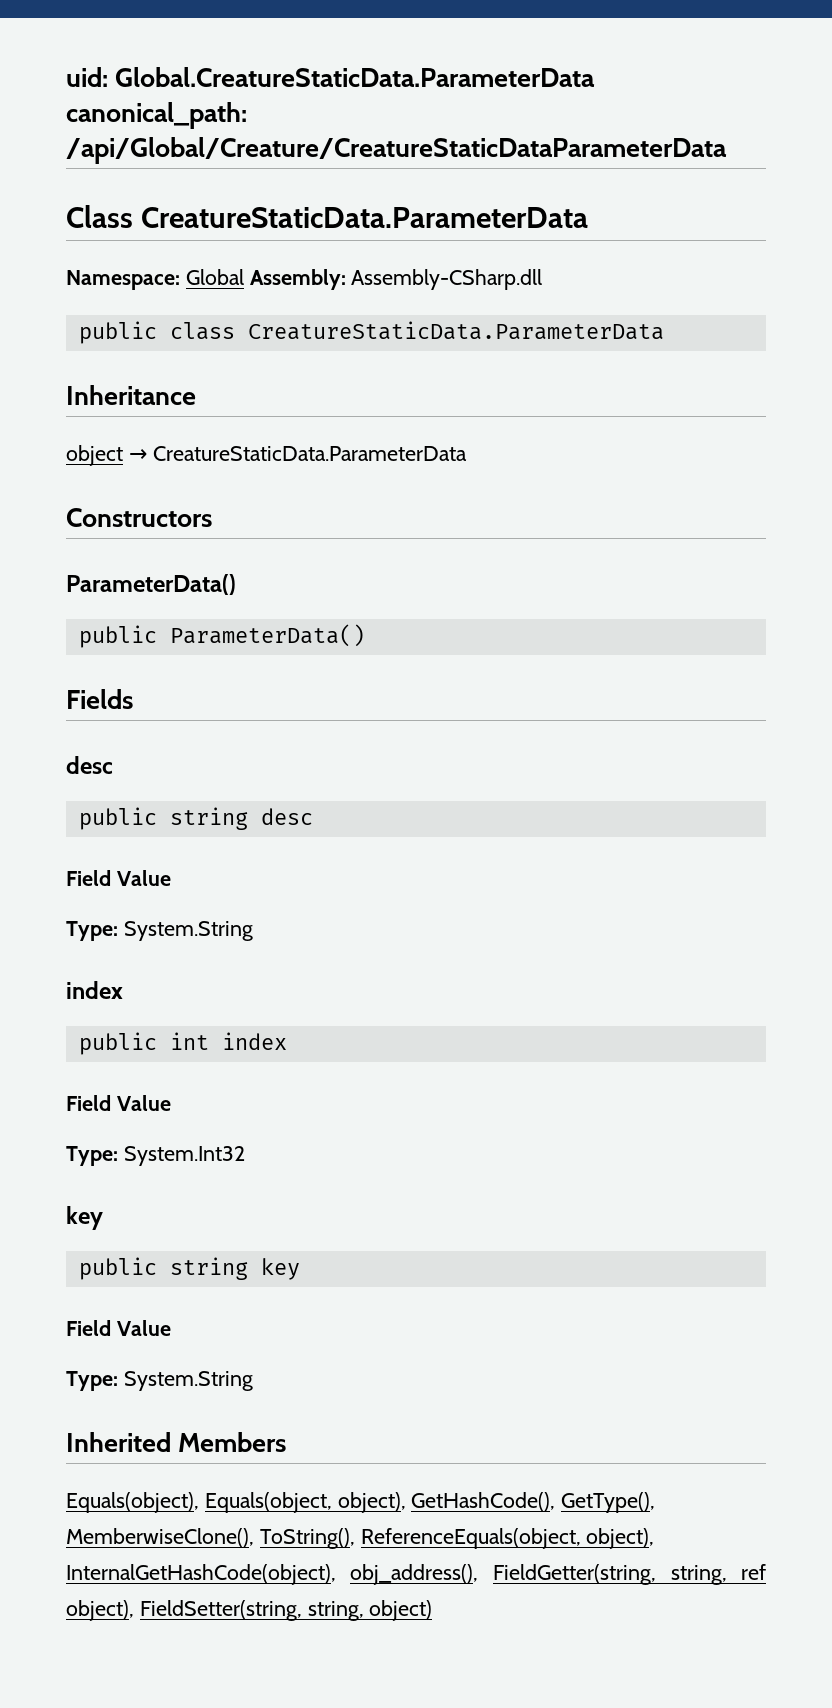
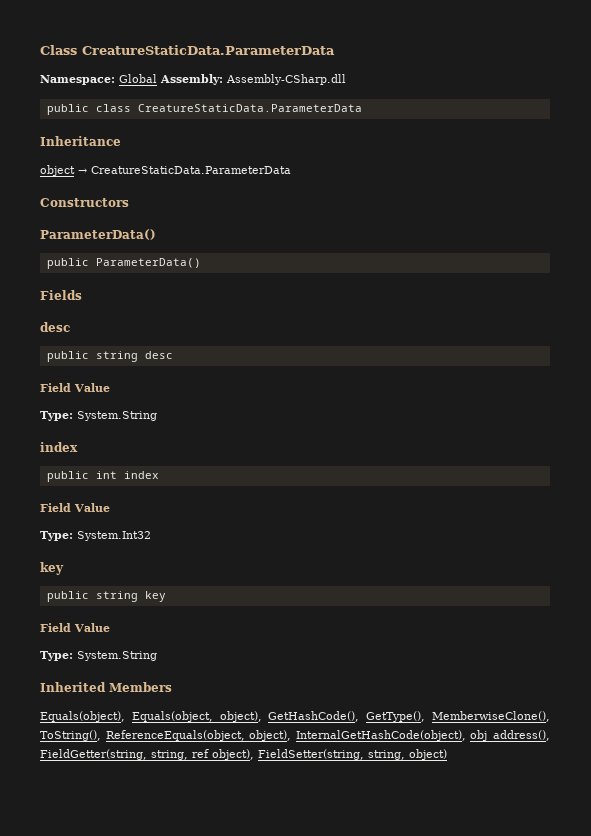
- uid: Global.CreatureStaticData.ParameterData canonical_path: /api/Global/Creature/CreatureStaticDataParameterData

